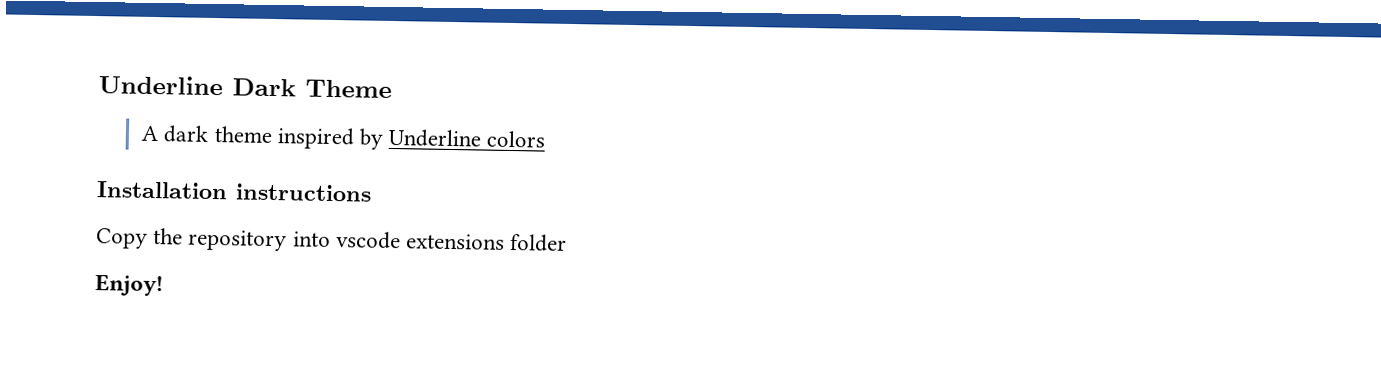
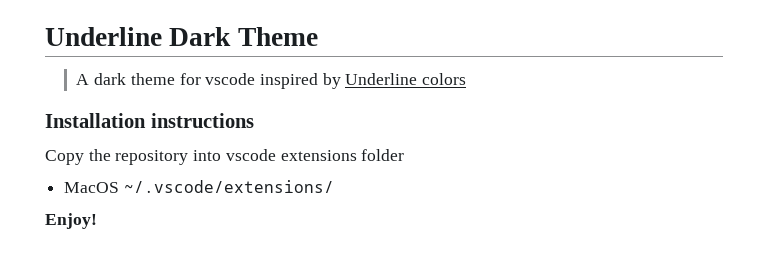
- A dark theme inspired by Underline colors
+ A dark theme for vscode inspired by Underline colors
+ MacOS ~/.vscode/extensions/

